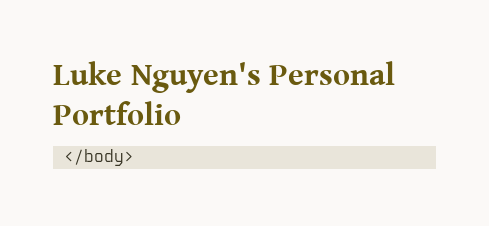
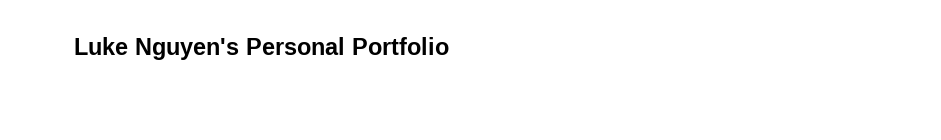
- </body>

